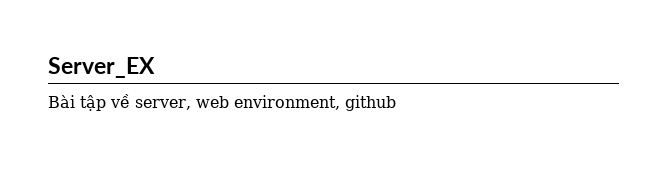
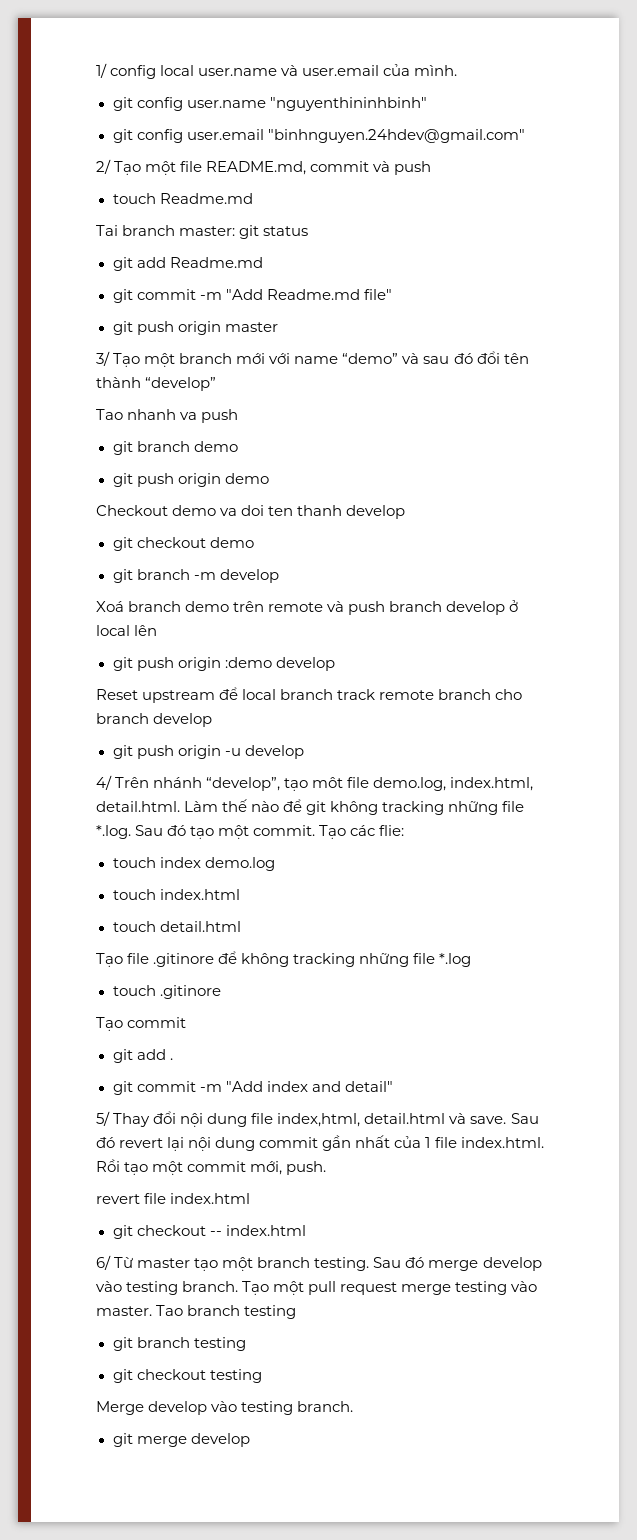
- Server_EX
- Bài tập về server, web environment, github
+ 1/ config local user.name và user.email của mình.
+ git config user.name "nguyenthininhbinh"
+ git config user.email "binhnguyen.24hdev@gmail.com"
+ 2/ Tạo một file README.md, commit và push
+ touch Readme.md
+ Tai branch master: git status
+ git add Readme.md
+ git commit -m "Add Readme.md file"
+ git push origin master
+ 3/ Tạo một branch mới với name “demo” và sau đó đổi tên thành “develop”
+ Tao nhanh va push
+ git branch demo
+ git push origin demo
+ Checkout demo va doi ten thanh develop
+ git checkout demo
+ git branch -m develop
+ Xoá branch demo trên remote và push branch develop ở local lên
+ git push origin :demo develop
+ Reset upstream để local branch track remote branch cho branch develop
+ git push origin -u develop
+ 4/ Trên nhánh “develop”, tạo môt file demo.log, index.html, detail.html. Làm thế nào để git không tracking những file *.log. Sau đó tạo một commit. Tạo các flie:
+ touch index demo.log
+ touch index.html
+ touch detail.html
+ Tạo file .gitinore để không tracking những file *.log
+ touch .gitinore
+ Tạo commit
+ git add .
+ git commit -m "Add index and detail"
+ 5/ Thay đổi nội dung file index,html, detail.html và save. Sau đó revert lại nội dung commit gần nhất của 1 file index.html. Rồi tạo một commit mới, push.
+ revert file index.html
+ git checkout -- index.html
+ 6/ Từ master tạo một branch testing. Sau đó merge develop vào testing branch. Tạo một pull request merge testing vào master. Tao branch testing
+ git branch testing
+ git checkout testing
+ Merge develop vào testing branch.
+ git merge develop

